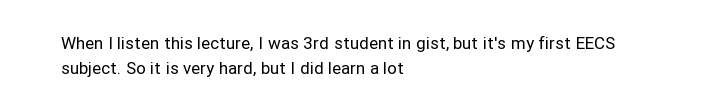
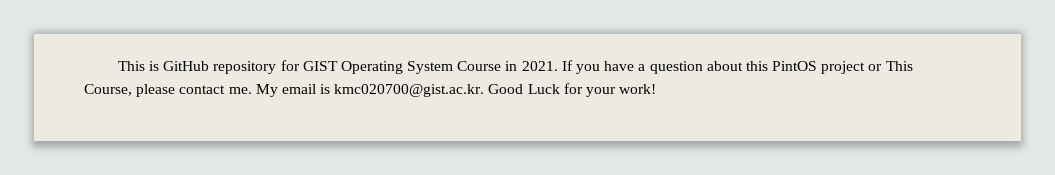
- When I listen this lecture, I was 3rd student in gist, but it's my first EECS subject. So it is very hard, but I did learn a lot
+ This is GitHub repository for GIST Operating System Course in 2021. If you have a question about this PintOS project or This Course, please contact me. My email is kmc020700@gist.ac.kr. Good Luck for your work!

